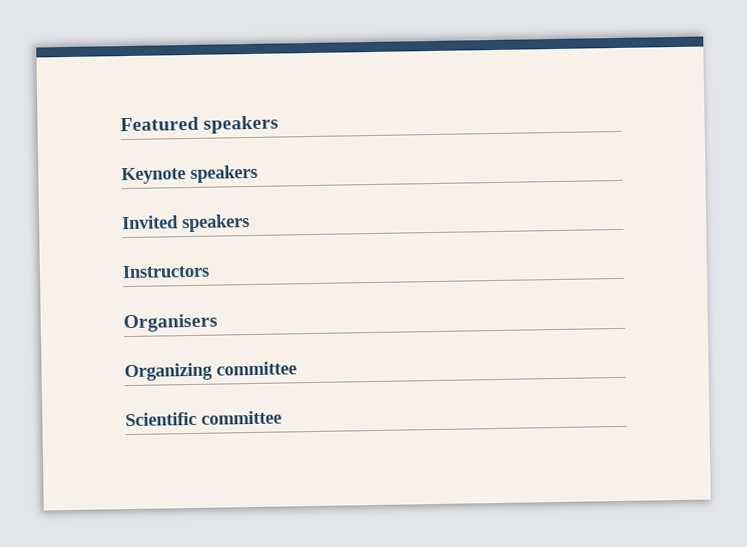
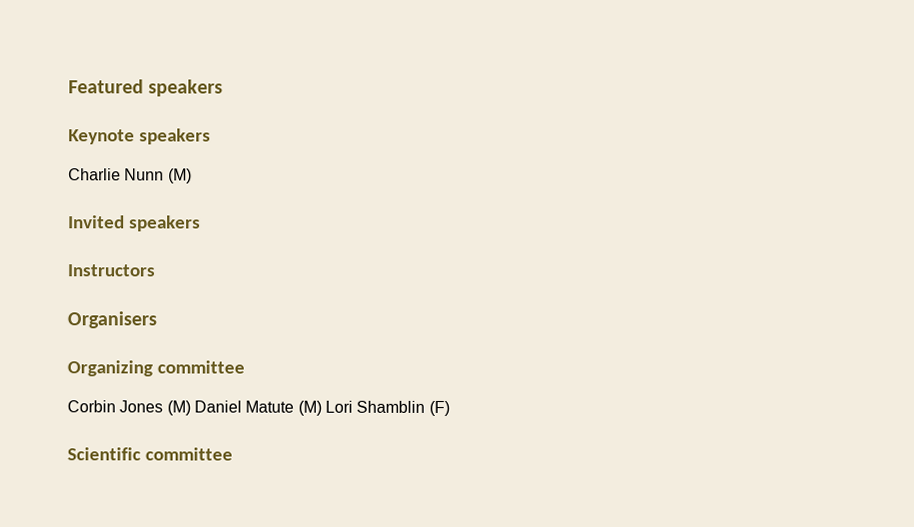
+ Charlie Nunn (M)
+ Corbin Jones (M) Daniel Matute (M) Lori Shamblin (F)

